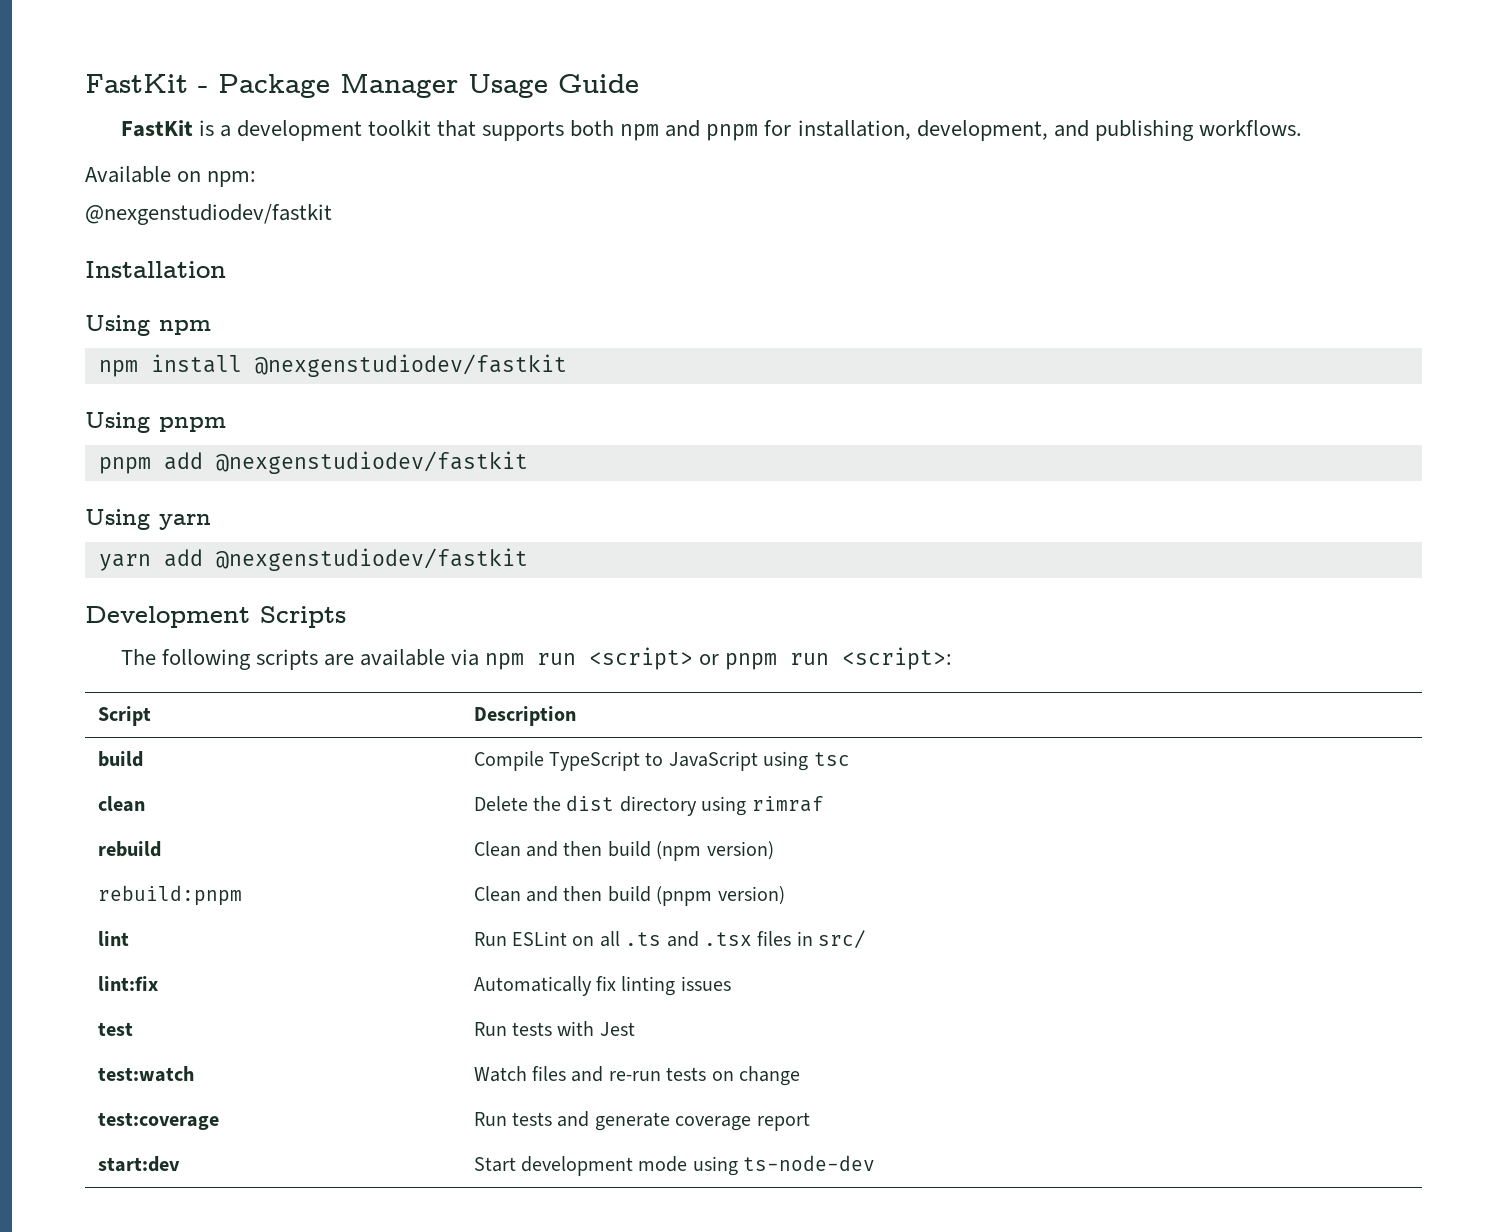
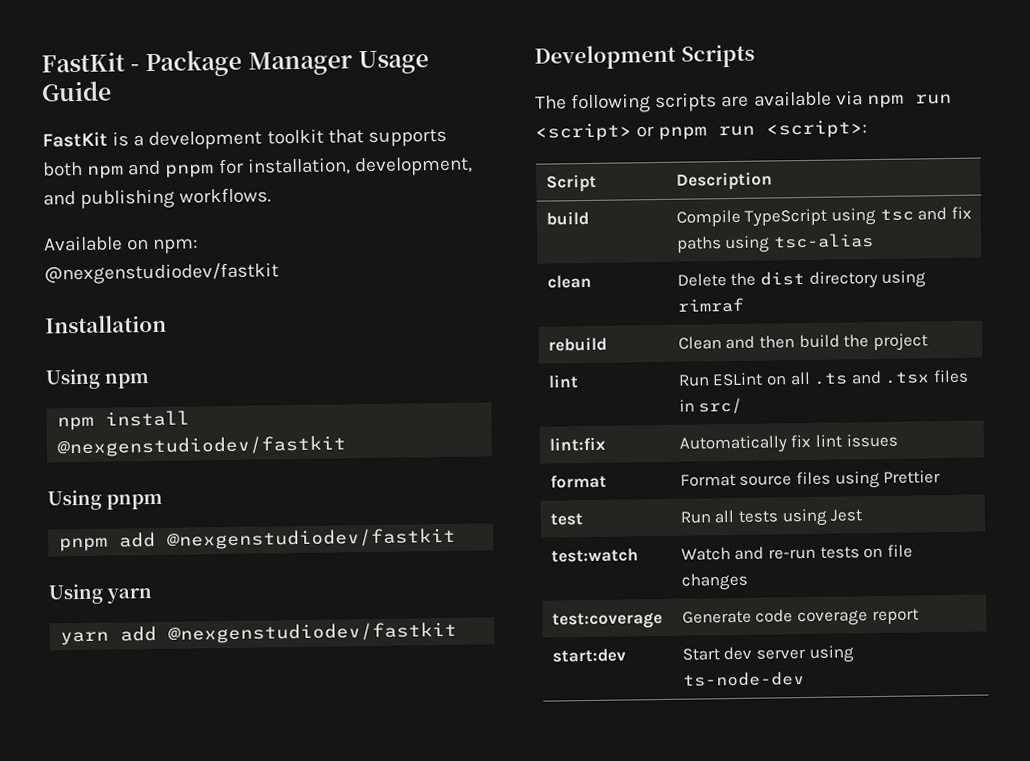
- build | Compile TypeScript to JavaScript using tsc
+ build | Compile TypeScript using tsc and fix paths using tsc-alias
- rebuild | Clean and then build (npm version)
- rebuild:pnpm | Clean and then build (pnpm version)
+ rebuild | Clean and then build the project
- lint:fix | Automatically fix linting issues
+ lint:fix | Automatically fix lint issues
+ format | Format source files using Prettier
- test | Run tests with Jest
+ test | Run all tests using Jest
- test:watch | Watch files and re-run tests on change
+ test:watch | Watch and re-run tests on file changes
- test:coverage | Run tests and generate coverage report
+ test:coverage | Generate code coverage report
- start:dev | Start development mode using ts-node-dev
+ start:dev | Start dev server using ts-node-dev

